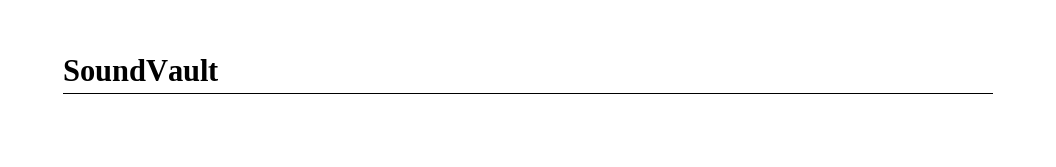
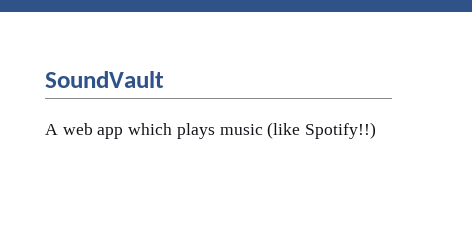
+ A web app which plays music (like Spotify!!)

